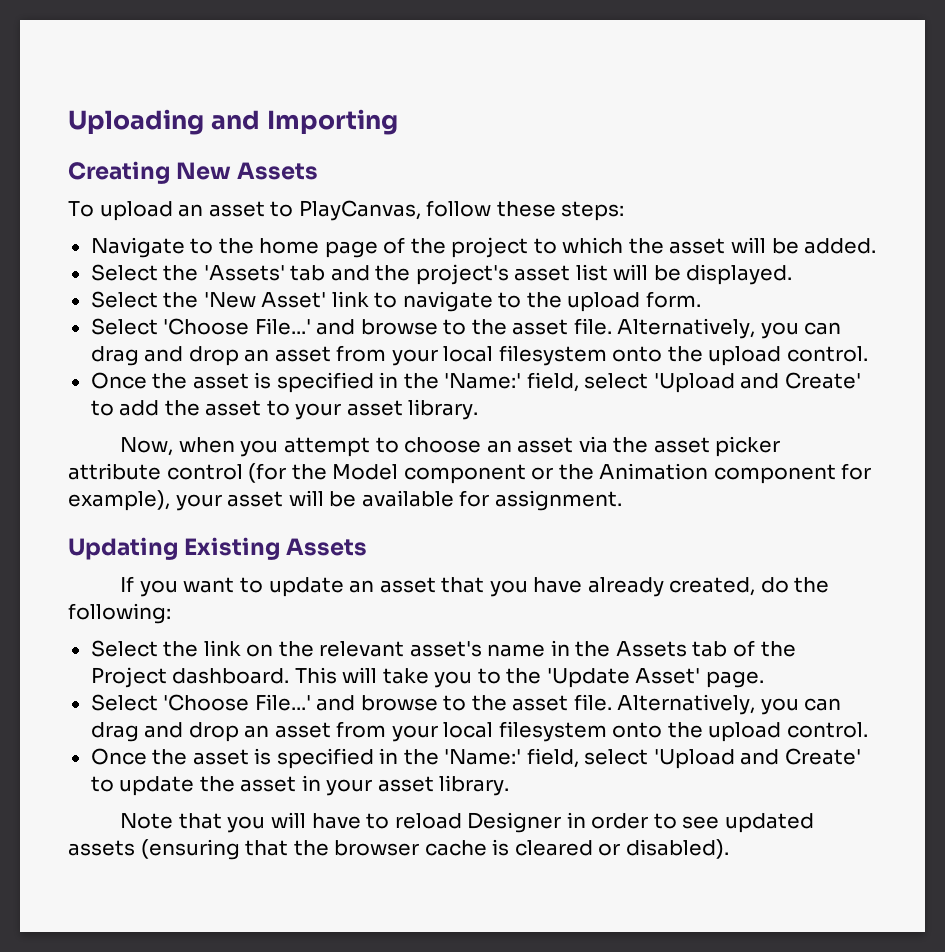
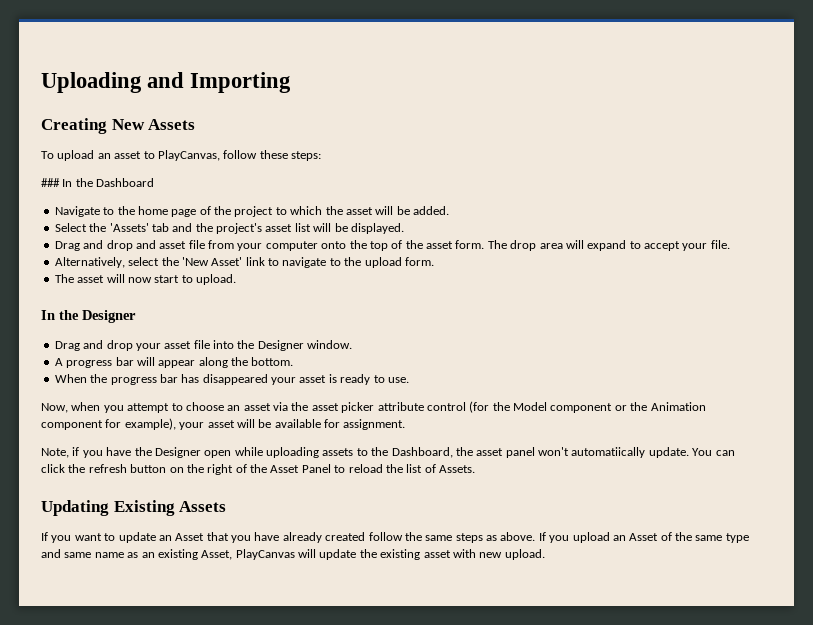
+ ### In the Dashboard
- Select the 'New Asset' link to navigate to the upload form.
- Select 'Choose File...' and browse to the asset file. Alternatively, you can drag and drop an asset from your local filesystem onto the upload control.
- Once the asset is specified in the 'Name:' field, select 'Upload and Create' to add the asset to your asset library.
+ Drag and drop and asset file from your computer onto the top of the asset form. The drop area will expand to accept your file.
+ Alternatively, select the 'New Asset' link to navigate to the upload form.
+ The asset will now start to upload.
+ In the Designer
+ Drag and drop your asset file into the Designer window.
+ A progress bar will appear along the bottom.
+ When the progress bar has disappeared your asset is ready to use.
+ Note, if you have the Designer open while uploading assets to the Dashboard, the asset panel won't automatiically update. You can click the refresh button on the right of the Asset Panel to reload the list of Assets.
- If you want to update an asset that you have already created, do the following:
- Select the link on the relevant asset's name in the Assets tab of the Project dashboard. This will take you to the 'Update Asset' page.
- Select 'Choose File...' and browse to the asset file. Alternatively, you can drag and drop an asset from your local filesystem onto the upload control.
- Once the asset is specified in the 'Name:' field, select 'Upload and Create' to update the asset in your asset library.
- Note that you will have to reload Designer in order to see updated assets (ensuring that the browser cache is cleared or disabled).
+ If you want to update an Asset that you have already created follow the same steps as above. If you upload an Asset of the same type and same name as an existing Asset, PlayCanvas will update the existing asset with new upload.

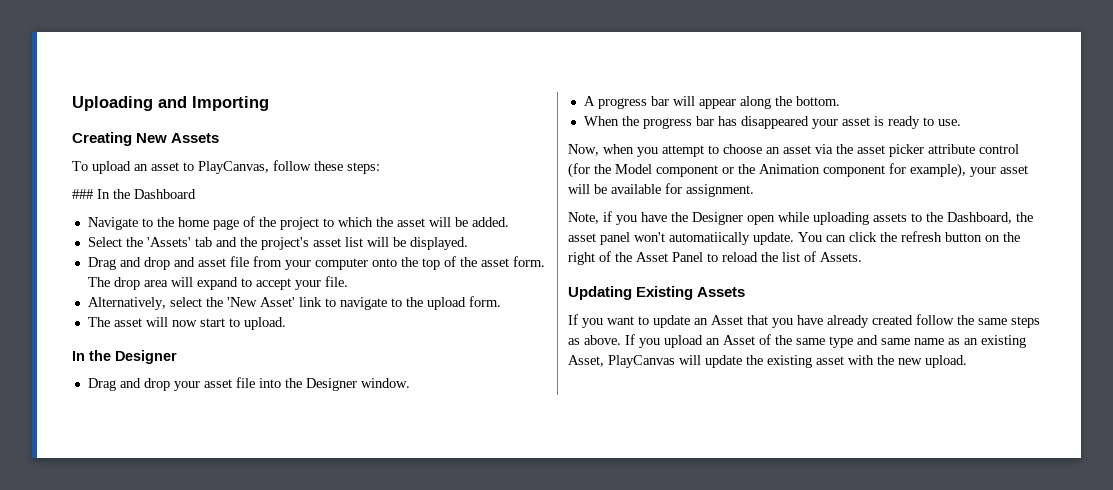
- If you upload an Asset of the same type and same name as an existing Asset, PlayCanvas will update the existing asset with new upload.
+ If you upload an Asset of the same type and same name as an existing Asset, PlayCanvas will update the existing asset with the new upload.

